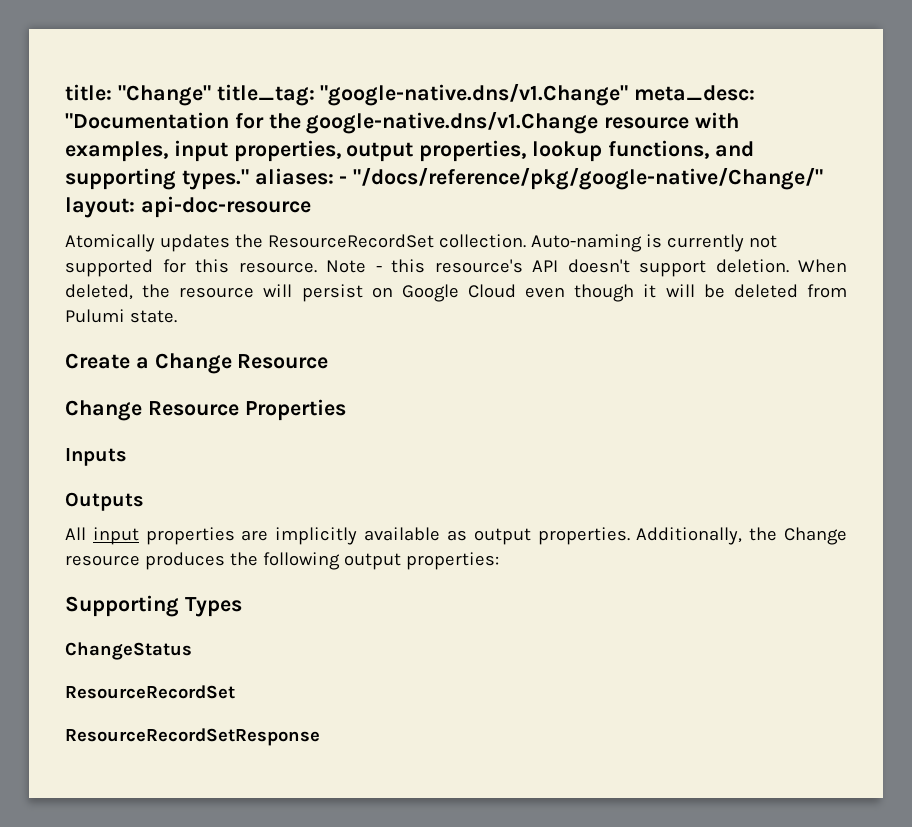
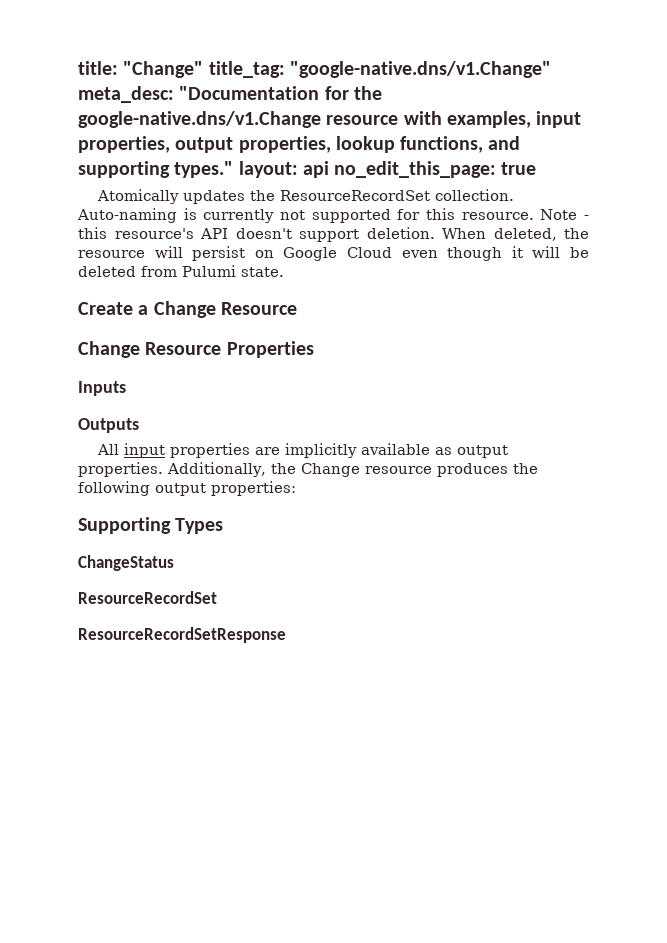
- title: "Change" title_tag: "google-native.dns/v1.Change" meta_desc: "Documentation for the google-native.dns/v1.Change resource with examples, input properties, output properties, lookup functions, and supporting types." aliases: - "/docs/reference/pkg/google-native/Change/" layout: api-doc-resource
+ title: "Change" title_tag: "google-native.dns/v1.Change" meta_desc: "Documentation for the google-native.dns/v1.Change resource with examples, input properties, output properties, lookup functions, and supporting types." layout: api no_edit_this_page: true

